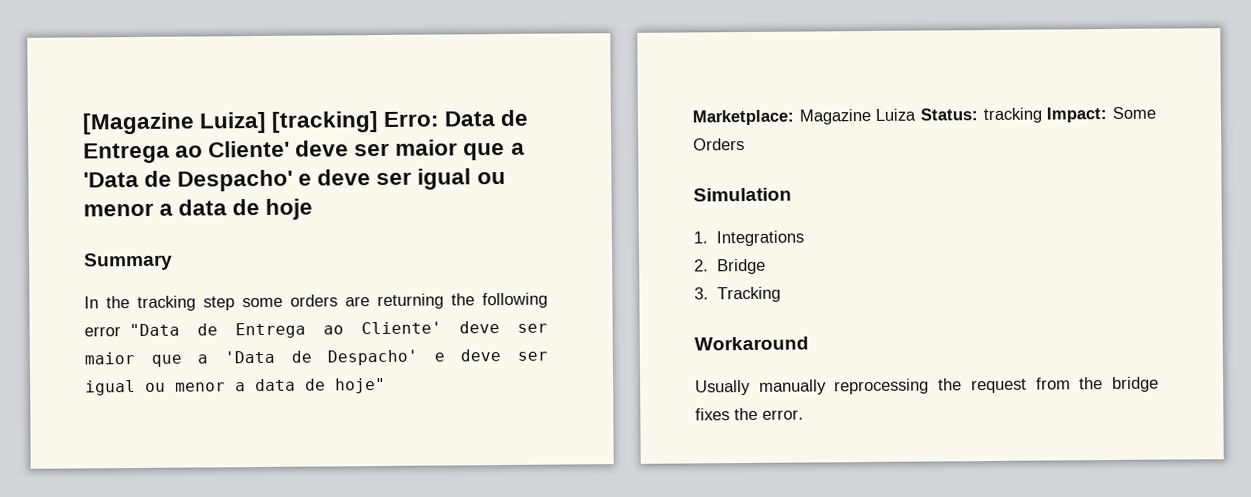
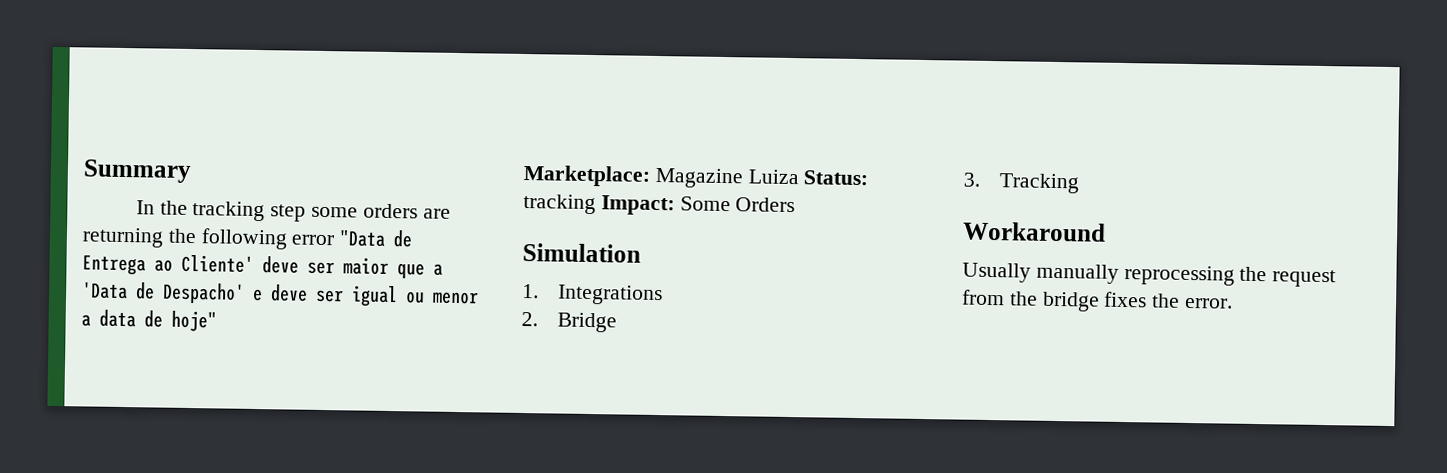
- [Magazine Luiza] [tracking] Erro: Data de Entrega ao Cliente' deve ser maior que a 'Data de Despacho' e deve ser igual ou menor a data de hoje

